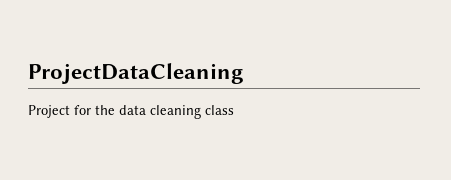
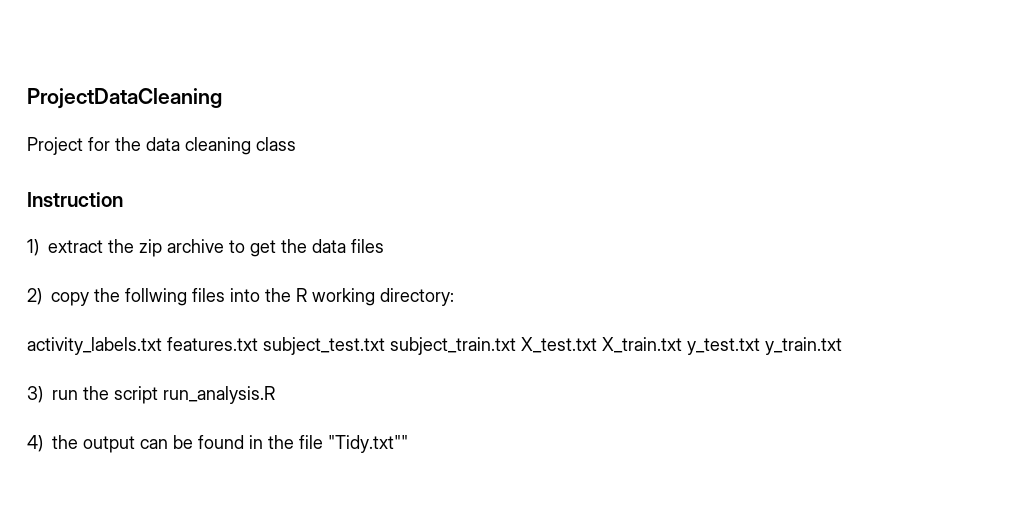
+ Instruction
+ 1) extract the zip archive to get the data files
+ 2) copy the follwing files into the R working directory:
+ activity_labels.txt features.txt subject_test.txt subject_train.txt X_test.txt X_train.txt y_test.txt y_train.txt
+ 3) run the script run_analysis.R
+ 4) the output can be found in the file "Tidy.txt""

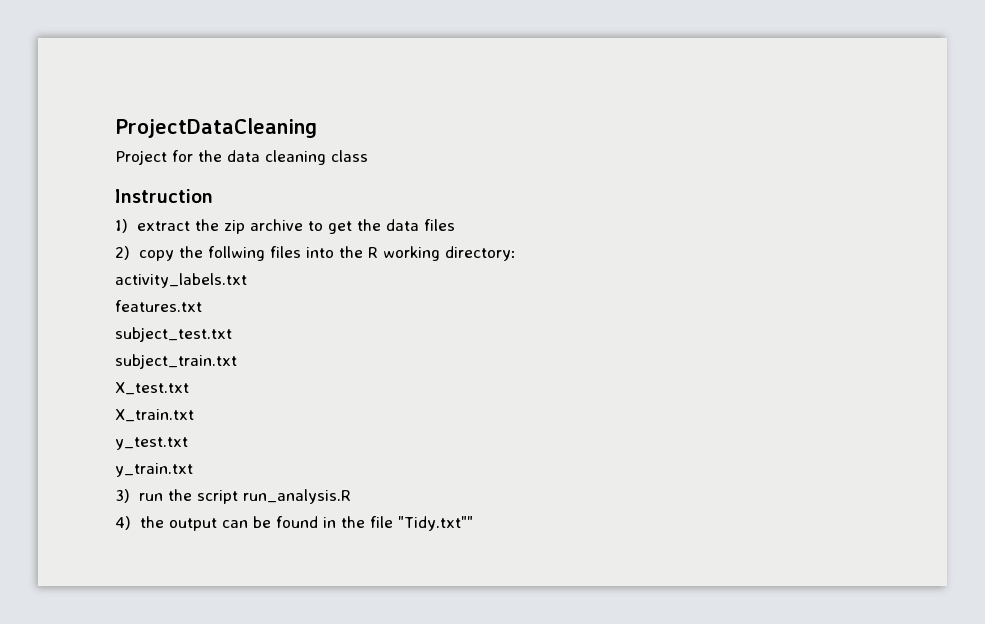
- activity_labels.txt features.txt subject_test.txt subject_train.txt X_test.txt X_train.txt y_test.txt y_train.txt
+ activity_labels.txt
+ features.txt
+ subject_test.txt
+ subject_train.txt
+ X_test.txt
+ X_train.txt
+ y_test.txt
+ y_train.txt

